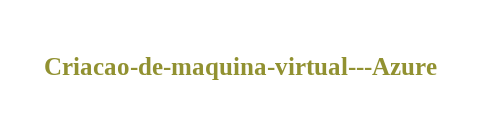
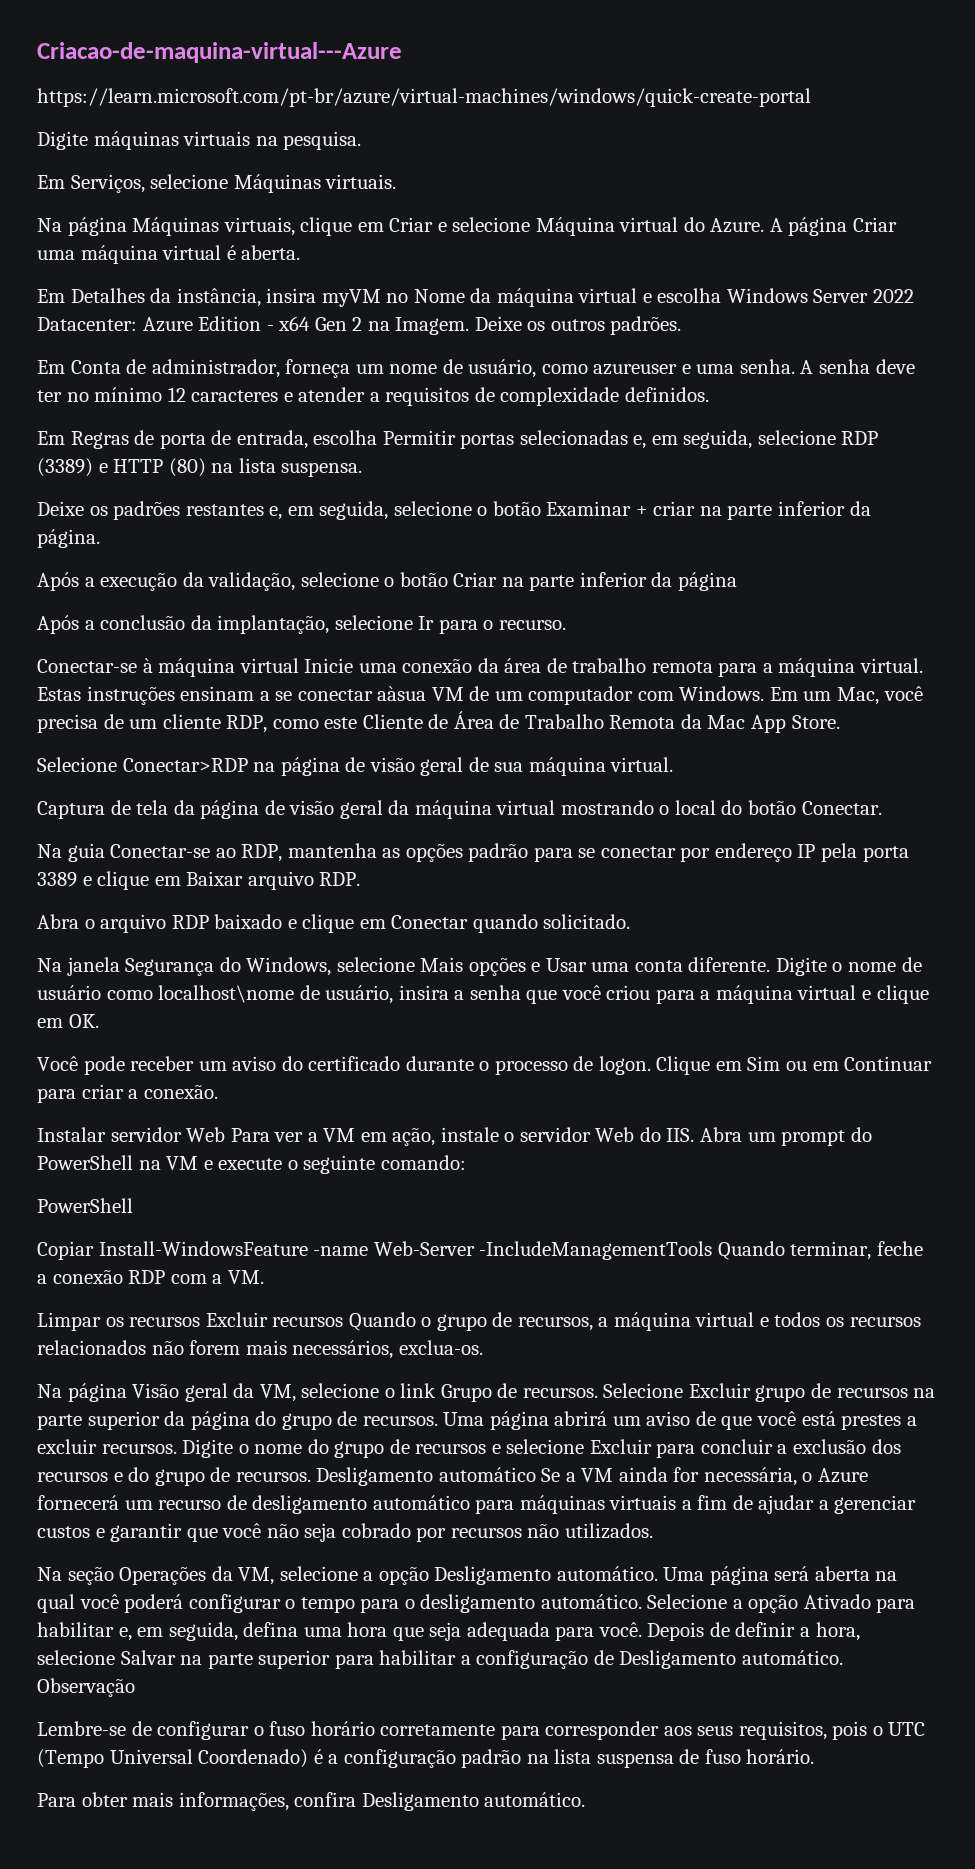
+ https://learn.microsoft.com/pt-br/azure/virtual-machines/windows/quick-create-portal
+ Digite máquinas virtuais na pesquisa.
+ Em Serviços, selecione Máquinas virtuais.
+ Na página Máquinas virtuais, clique em Criar e selecione Máquina virtual do Azure. A página Criar uma máquina virtual é aberta.
+ Em Detalhes da instância, insira myVM no Nome da máquina virtual e escolha Windows Server 2022 Datacenter: Azure Edition - x64 Gen 2 na Imagem. Deixe os outros padrões.
+ Em Conta de administrador, forneça um nome de usuário, como azureuser e uma senha. A senha deve ter no mínimo 12 caracteres e atender a requisitos de complexidade definidos.
+ Em Regras de porta de entrada, escolha Permitir portas selecionadas e, em seguida, selecione RDP (3389) e HTTP (80) na lista suspensa.
+ Deixe os padrões restantes e, em seguida, selecione o botão Examinar + criar na parte inferior da página.
+ Após a execução da validação, selecione o botão Criar na parte inferior da página
+ Após a conclusão da implantação, selecione Ir para o recurso.
+ Conectar-se à máquina virtual Inicie uma conexão da área de trabalho remota para a máquina virtual. Estas instruções ensinam a se conectar aàsua VM de um computador com Windows. Em um Mac, você precisa de um cliente RDP, como este Cliente de Área de Trabalho Remota da Mac App Store.
+ Selecione Conectar>RDP na página de visão geral de sua máquina virtual.
+ Captura de tela da página de visão geral da máquina virtual mostrando o local do botão Conectar.
+ Na guia Conectar-se ao RDP, mantenha as opções padrão para se conectar por endereço IP pela porta 3389 e clique em Baixar arquivo RDP.
+ Abra o arquivo RDP baixado e clique em Conectar quando solicitado.
+ Na janela Segurança do Windows, selecione Mais opções e Usar uma conta diferente. Digite o nome de usuário como localhost\nome de usuário, insira a senha que você criou para a máquina virtual e clique em OK.
+ Você pode receber um aviso do certificado durante o processo de logon. Clique em Sim ou em Continuar para criar a conexão.
+ Instalar servidor Web Para ver a VM em ação, instale o servidor Web do IIS. Abra um prompt do PowerShell na VM e execute o seguinte comando:
+ PowerShell
+ Copiar Install-WindowsFeature -name Web-Server -IncludeManagementTools Quando terminar, feche a conexão RDP com a VM.
+ Limpar os recursos Excluir recursos Quando o grupo de recursos, a máquina virtual e todos os recursos relacionados não forem mais necessários, exclua-os.
+ Na página Visão geral da VM, selecione o link Grupo de recursos. Selecione Excluir grupo de recursos na parte superior da página do grupo de recursos. Uma página abrirá um aviso de que você está prestes a excluir recursos. Digite o nome do grupo de recursos e selecione Excluir para concluir a exclusão dos recursos e do grupo de recursos. Desligamento automático Se a VM ainda for necessária, o Azure fornecerá um recurso de desligamento automático para máquinas virtuais a fim de ajudar a gerenciar custos e garantir que você não seja cobrado por recursos não utilizados.
+ Na seção Operações da VM, selecione a opção Desligamento automático. Uma página será aberta na qual você poderá configurar o tempo para o desligamento automático. Selecione a opção Ativado para habilitar e, em seguida, defina uma hora que seja adequada para você. Depois de definir a hora, selecione Salvar na parte superior para habilitar a configuração de Desligamento automático. Observação
+ Lembre-se de configurar o fuso horário corretamente para corresponder aos seus requisitos, pois o UTC (Tempo Universal Coordenado) é a configuração padrão na lista suspensa de fuso horário.
+ Para obter mais informações, confira Desligamento automático.

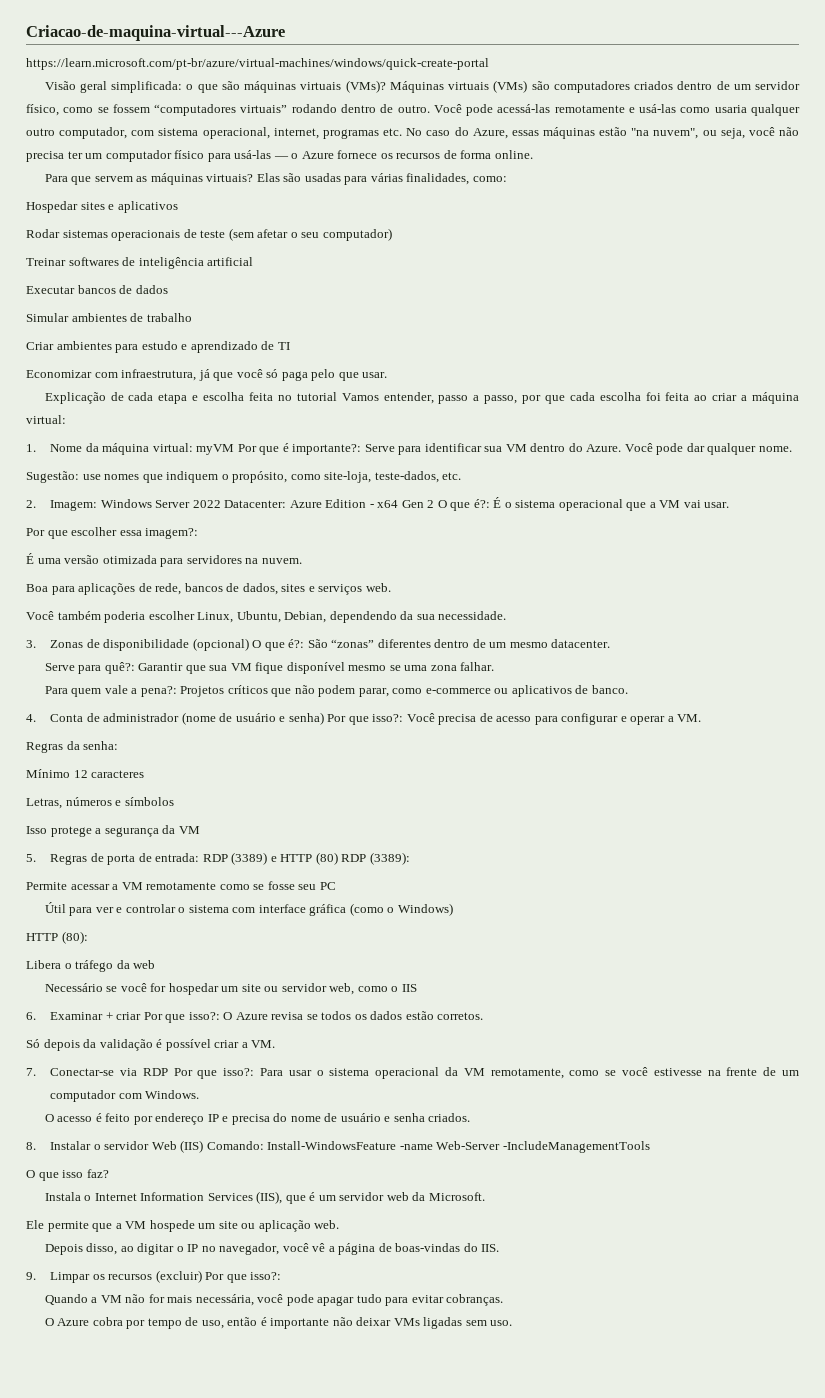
- Digite máquinas virtuais na pesquisa.
- Em Serviços, selecione Máquinas virtuais.
- Na página Máquinas virtuais, clique em Criar e selecione Máquina virtual do Azure. A página Criar uma máquina virtual é aberta.
- Em Detalhes da instância, insira myVM no Nome da máquina virtual e escolha Windows Server 2022 Datacenter: Azure Edition - x64 Gen 2 na Imagem. Deixe os outros padrões.
- Em Conta de administrador, forneça um nome de usuário, como azureuser e uma senha. A senha deve ter no mínimo 12 caracteres e atender a requisitos de complexidade definidos.
- Em Regras de porta de entrada, escolha Permitir portas selecionadas e, em seguida, selecione RDP (3389) e HTTP (80) na lista suspensa.
- Deixe os padrões restantes e, em seguida, selecione o botão Examinar + criar na parte inferior da página.
- Após a execução da validação, selecione o botão Criar na parte inferior da página
- Após a conclusão da implantação, selecione Ir para o recurso.
- Conectar-se à máquina virtual Inicie uma conexão da área de trabalho remota para a máquina virtual. Estas instruções ensinam a se conectar aàsua VM de um computador com Windows. Em um Mac, você precisa de um cliente RDP, como este Cliente de Área de Trabalho Remota da Mac App Store.
- Selecione Conectar>RDP na página de visão geral de sua máquina virtual.
- Captura de tela da página de visão geral da máquina virtual mostrando o local do botão Conectar.
- Na guia Conectar-se ao RDP, mantenha as opções padrão para se conectar por endereço IP pela porta 3389 e clique em Baixar arquivo RDP.
- Abra o arquivo RDP baixado e clique em Conectar quando solicitado.
- Na janela Segurança do Windows, selecione Mais opções e Usar uma conta diferente. Digite o nome de usuário como localhost\nome de usuário, insira a senha que você criou para a máquina virtual e clique em OK.
- Você pode receber um aviso do certificado durante o processo de logon. Clique em Sim ou em Continuar para criar a conexão.
- Instalar servidor Web Para ver a VM em ação, instale o servidor Web do IIS. Abra um prompt do PowerShell na VM e execute o seguinte comando:
- PowerShell
- Copiar Install-WindowsFeature -name Web-Server -IncludeManagementTools Quando terminar, feche a conexão RDP com a VM.
- Limpar os recursos Excluir recursos Quando o grupo de recursos, a máquina virtual e todos os recursos relacionados não forem mais necessários, exclua-os.
- Na página Visão geral da VM, selecione o link Grupo de recursos. Selecione Excluir grupo de recursos na parte superior da página do grupo de recursos. Uma página abrirá um aviso de que você está prestes a excluir recursos. Digite o nome do grupo de recursos e selecione Excluir para concluir a exclusão dos recursos e do grupo de recursos. Desligamento automático Se a VM ainda for necessária, o Azure fornecerá um recurso de desligamento automático para máquinas virtuais a fim de ajudar a gerenciar custos e garantir que você não seja cobrado por recursos não utilizados.
- Na seção Operações da VM, selecione a opção Desligamento automático. Uma página será aberta na qual você poderá configurar o tempo para o desligamento automático. Selecione a opção Ativado para habilitar e, em seguida, defina uma hora que seja adequada para você. Depois de definir a hora, selecione Salvar na parte superior para habilitar a configuração de Desligamento automático. Observação
- Lembre-se de configurar o fuso horário corretamente para corresponder aos seus requisitos, pois o UTC (Tempo Universal Coordenado) é a configuração padrão na lista suspensa de fuso horário.
- Para obter mais informações, confira Desligamento automático.
+ Visão geral simplificada: o que são máquinas virtuais (VMs)? Máquinas virtuais (VMs) são computadores criados dentro de um servidor físico, como se fossem “computadores virtuais” rodando dentro de outro. Você pode acessá-las remotamente e usá-las como usaria qualquer outro computador, com sistema operacional, internet, programas etc. No caso do Azure, essas máquinas estão "na nuvem", ou seja, você não precisa ter um computador físico para usá-las — o Azure fornece os recursos de forma online.
+ Para que servem as máquinas virtuais? Elas são usadas para várias finalidades, como:
+ Hospedar sites e aplicativos
+ Rodar sistemas operacionais de teste (sem afetar o seu computador)
+ Treinar softwares de inteligência artificial
+ Executar bancos de dados
+ Simular ambientes de trabalho
+ Criar ambientes para estudo e aprendizado de TI
+ Economizar com infraestrutura, já que você só paga pelo que usar.
+ Explicação de cada etapa e escolha feita no tutorial Vamos entender, passo a passo, por que cada escolha foi feita ao criar a máquina virtual:
+ 1. Nome da máquina virtual: myVM Por que é importante?: Serve para identificar sua VM dentro do Azure. Você pode dar qualquer nome.
+ Sugestão: use nomes que indiquem o propósito, como site-loja, teste-dados, etc.
+ 2. Imagem: Windows Server 2022 Datacenter: Azure Edition - x64 Gen 2 O que é?: É o sistema operacional que a VM vai usar.
+ Por que escolher essa imagem?:
+ É uma versão otimizada para servidores na nuvem.
+ Boa para aplicações de rede, bancos de dados, sites e serviços web.
+ Você também poderia escolher Linux, Ubuntu, Debian, dependendo da sua necessidade.
+ 3. Zonas de disponibilidade (opcional) O que é?: São “zonas” diferentes dentro de um mesmo datacenter.
+ Serve para quê?: Garantir que sua VM fique disponível mesmo se uma zona falhar.
+ Para quem vale a pena?: Projetos críticos que não podem parar, como e-commerce ou aplicativos de banco.
+ 4. Conta de administrador (nome de usuário e senha) Por que isso?: Você precisa de acesso para configurar e operar a VM.
+ Regras da senha:
+ Mínimo 12 caracteres
+ Letras, números e símbolos
+ Isso protege a segurança da VM
+ 5. Regras de porta de entrada: RDP (3389) e HTTP (80) RDP (3389):
+ Permite acessar a VM remotamente como se fosse seu PC
+ Útil para ver e controlar o sistema com interface gráfica (como o Windows)
+ HTTP (80):
+ Libera o tráfego da web
+ Necessário se você for hospedar um site ou servidor web, como o IIS
+ 6. Examinar + criar Por que isso?: O Azure revisa se todos os dados estão corretos.
+ Só depois da validação é possível criar a VM.
+ 7. Conectar-se via RDP Por que isso?: Para usar o sistema operacional da VM remotamente, como se você estivesse na frente de um computador com Windows.
+ O acesso é feito por endereço IP e precisa do nome de usuário e senha criados.
+ 8. Instalar o servidor Web (IIS) Comando: Install-WindowsFeature -name Web-Server -IncludeManagementTools
+ O que isso faz?
+ Instala o Internet Information Services (IIS), que é um servidor web da Microsoft.
+ Ele permite que a VM hospede um site ou aplicação web.
+ Depois disso, ao digitar o IP no navegador, você vê a página de boas-vindas do IIS.
+ 9. Limpar os recursos (excluir) Por que isso?:
+ Quando a VM não for mais necessária, você pode apagar tudo para evitar cobranças.
+ O Azure cobra por tempo de uso, então é importante não deixar VMs ligadas sem uso.

